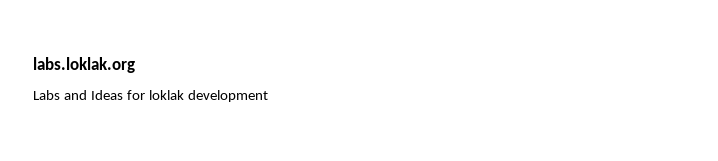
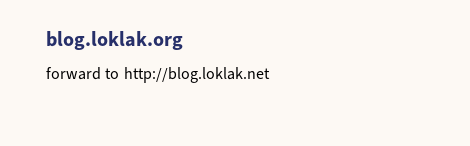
- labs.loklak.org
- Labs and Ideas for loklak development
+ blog.loklak.org
+ forward to http://blog.loklak.net

